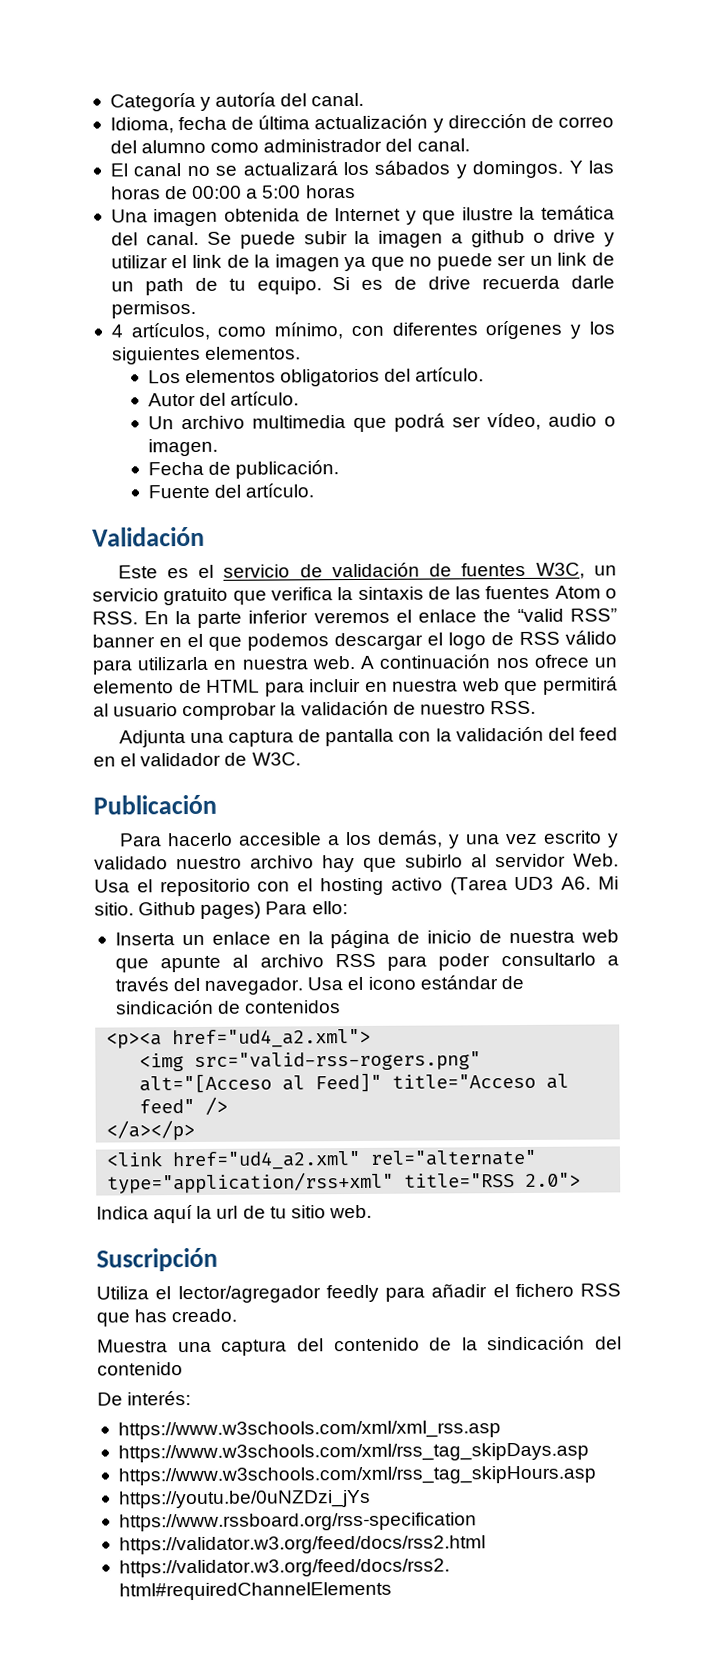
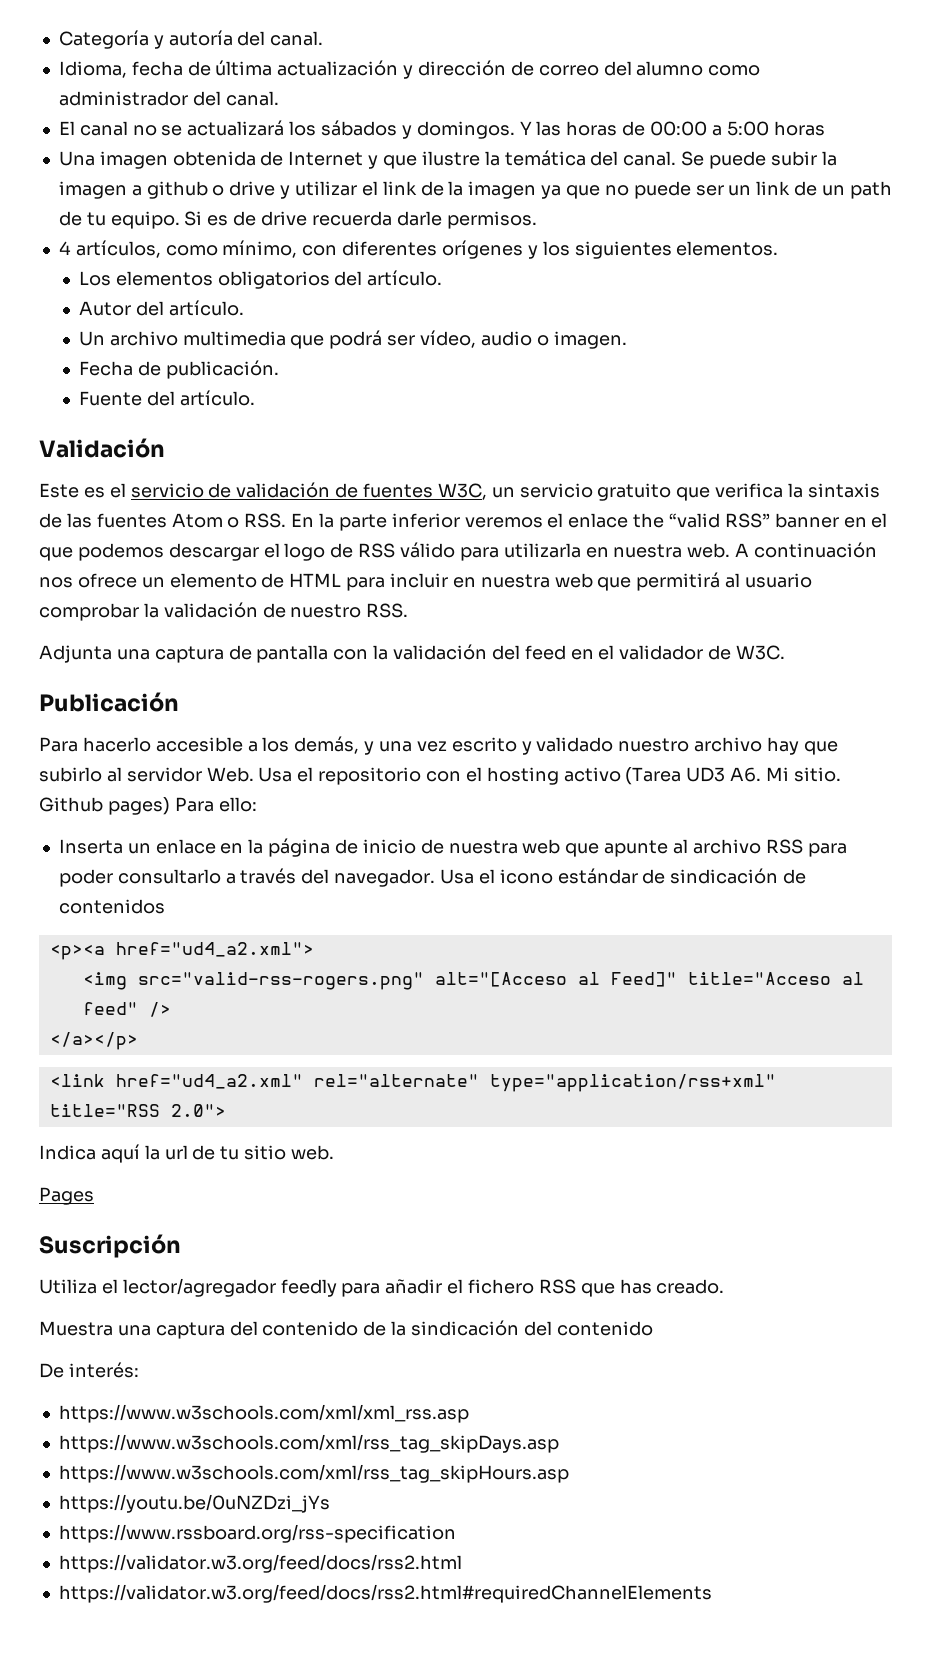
+ Pages

